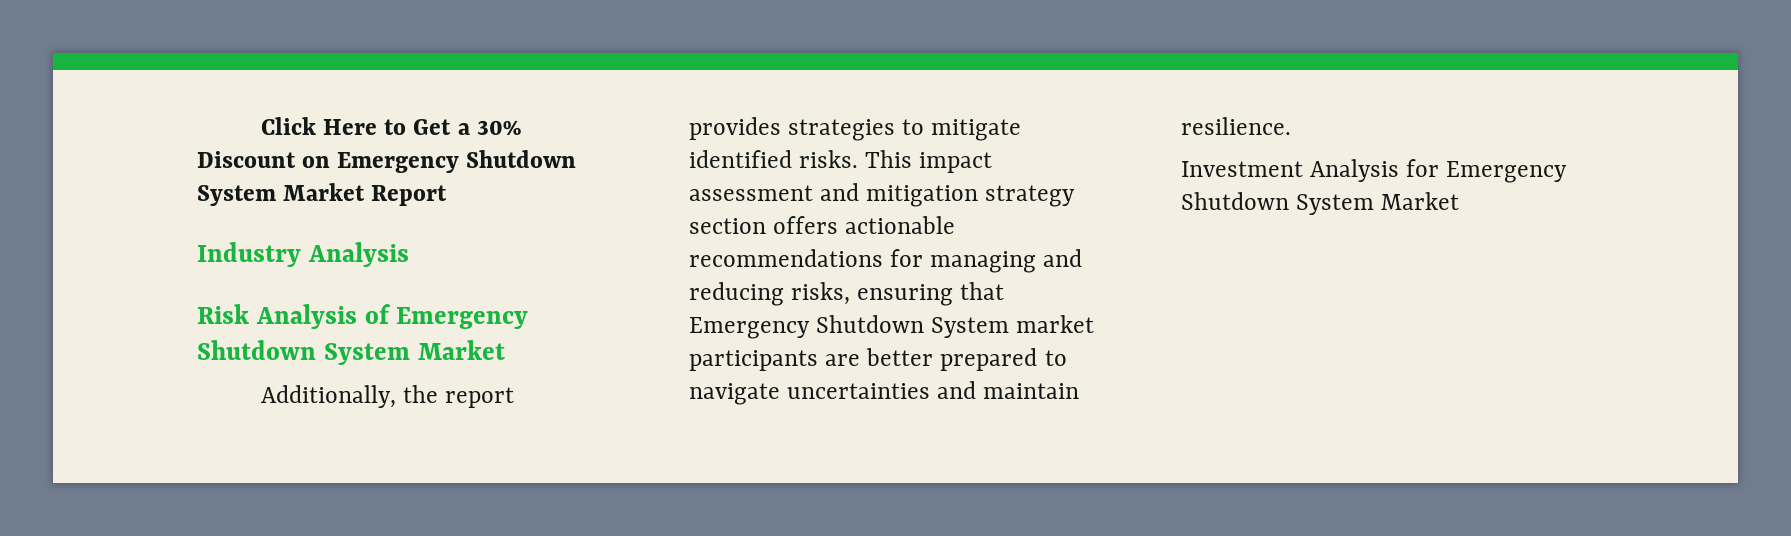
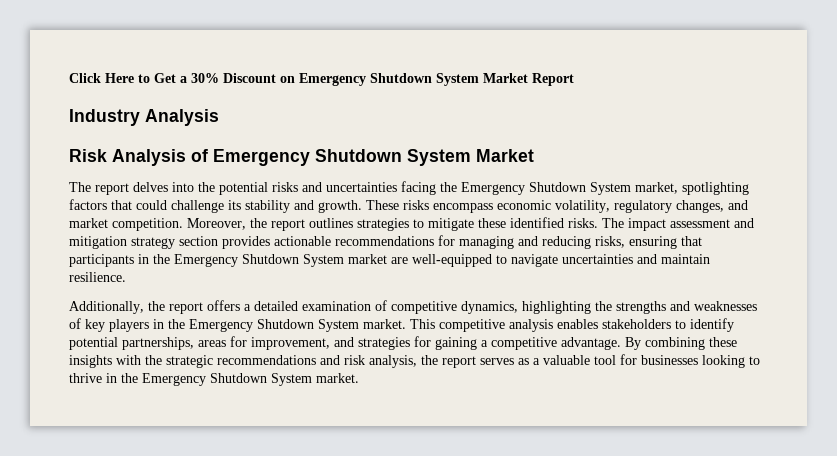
- Additionally, the report provides strategies to mitigate identified risks.
+ The report delves into the potential risks and uncertainties facing the Emergency Shutdown System market, spotlighting factors that could challenge its stability and growth. These risks encompass economic volatility, regulatory changes, and market competition. Moreover, the report outlines strategies to mitigate these identified risks.
- This impact assessment and mitigation strategy section offers actionable recommendations for managing and reducing risks, ensuring that Emergency Shutdown System market participants are better prepared to navigate uncertainties and maintain resilience.
+ The impact assessment and mitigation strategy section provides actionable recommendations for managing and reducing risks, ensuring that participants in the Emergency Shutdown System market are well-equipped to navigate uncertainties and maintain resilience.
- Investment Analysis for Emergency Shutdown System Market
+ Additionally, the report offers a detailed examination of competitive dynamics, highlighting the strengths and weaknesses of key players in the Emergency Shutdown System market. This competitive analysis enables stakeholders to identify potential partnerships, areas for improvement, and strategies for gaining a competitive advantage. By combining these insights with the strategic recommendations and risk analysis, the report serves as a valuable tool for businesses looking to thrive in the Emergency Shutdown System market.

